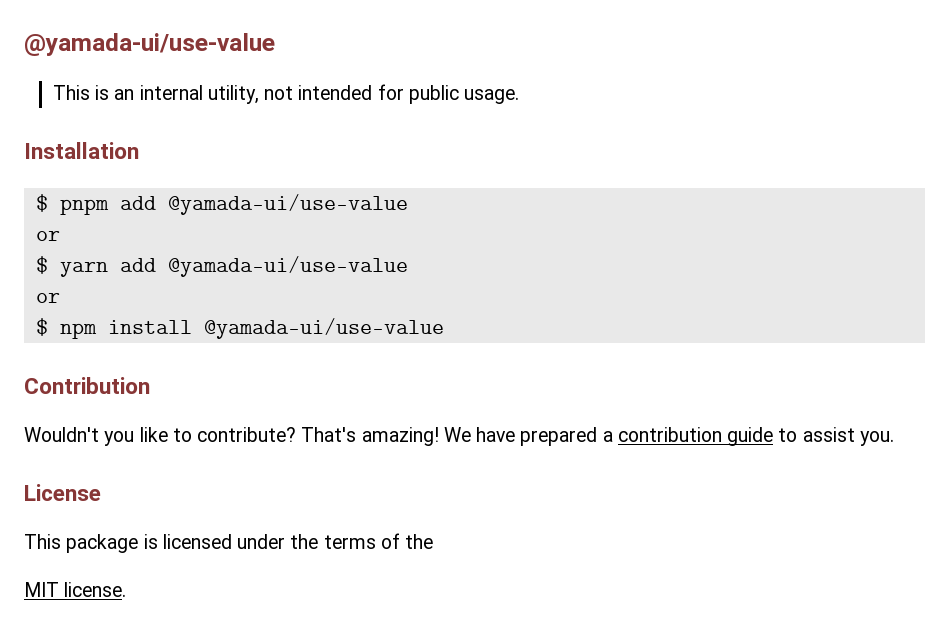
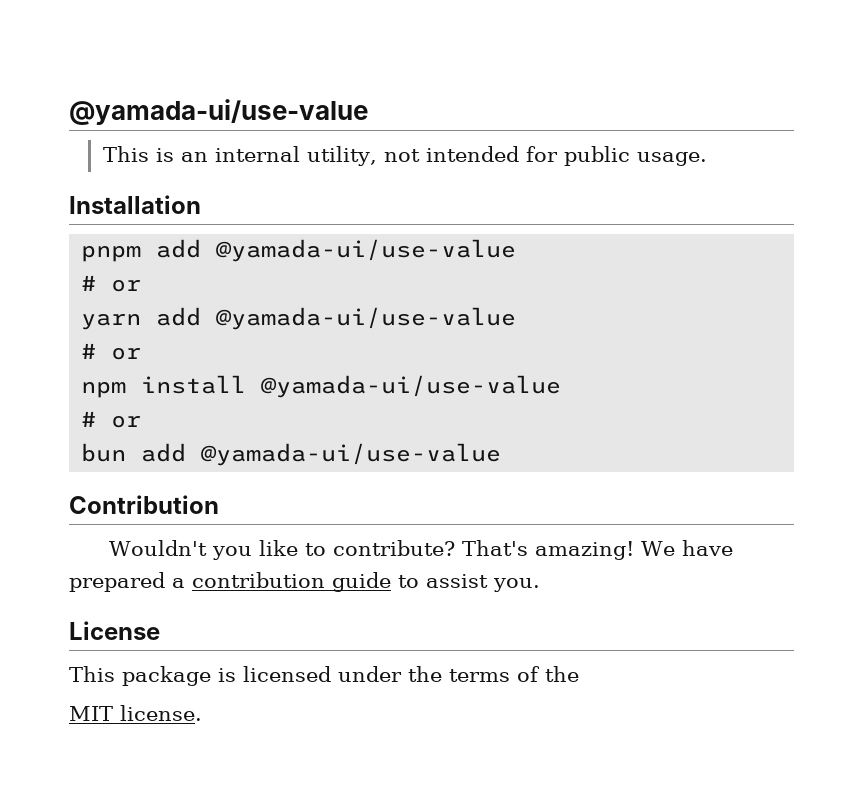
- $ pnpm add @yamada-ui/use-value
- or
- $ yarn add @yamada-ui/use-value
- or
- $ npm install @yamada-ui/use-value
+ pnpm add @yamada-ui/use-value
+ # or
+ yarn add @yamada-ui/use-value
+ # or
+ npm install @yamada-ui/use-value
+ # or
+ bun add @yamada-ui/use-value

